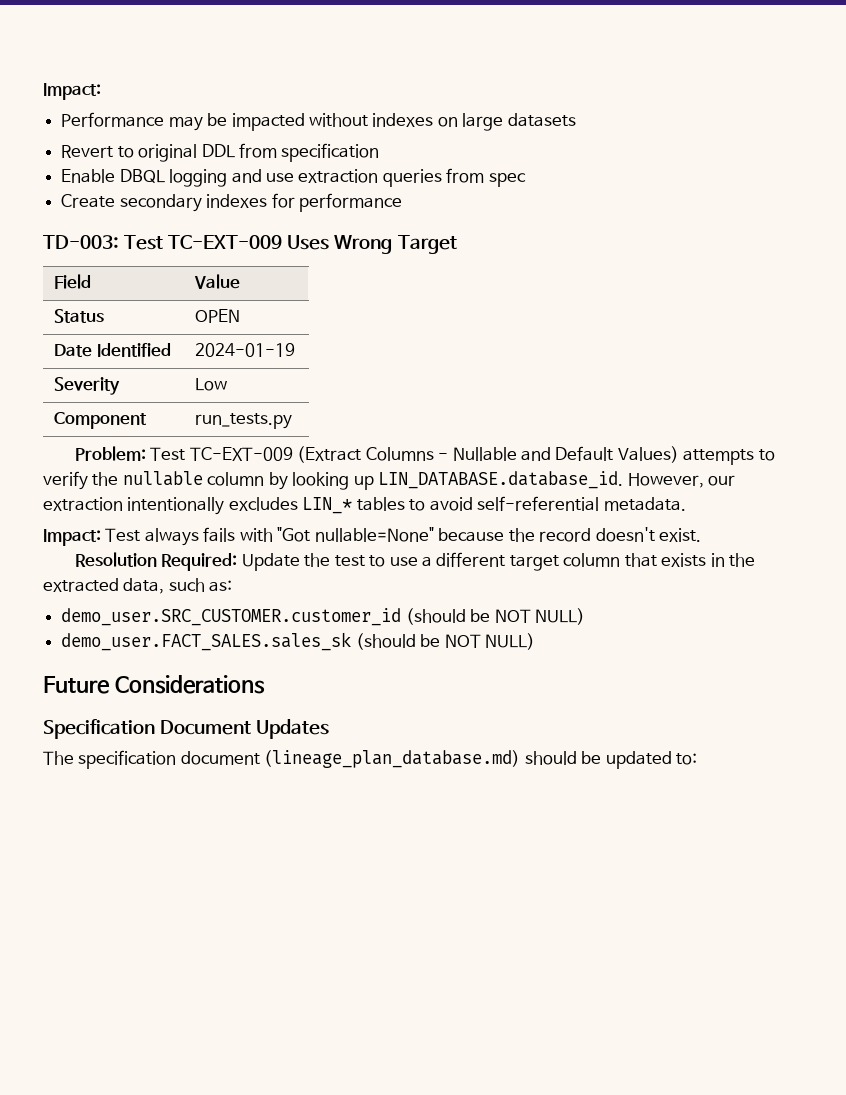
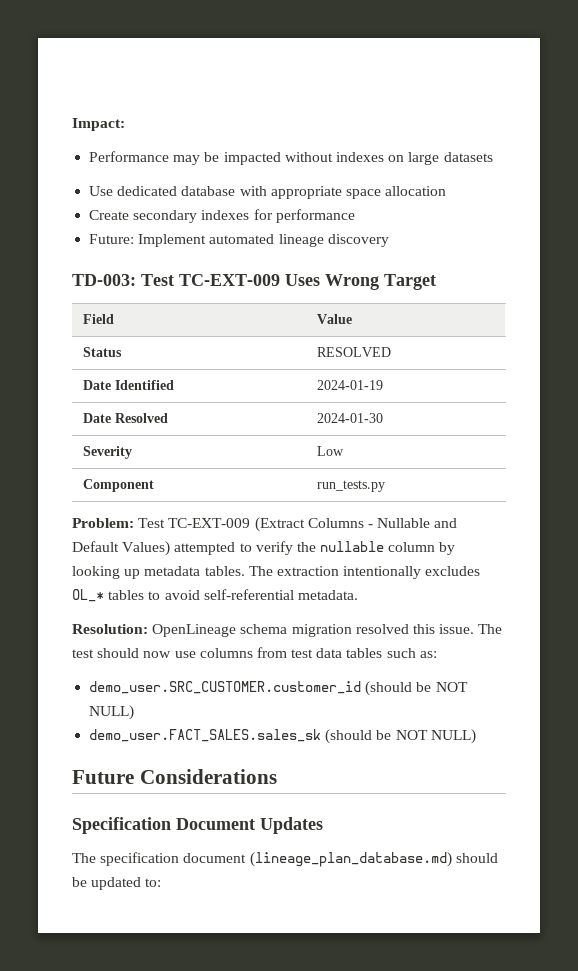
- Revert to original DDL from specification
- Enable DBQL logging and use extraction queries from spec
+ Use dedicated database with appropriate space allocation
+ Future: Implement automated lineage discovery
- Status | OPEN
+ Status | RESOLVED
+ Date Resolved | 2024-01-30
- Problem: Test TC-EXT-009 (Extract Columns - Nullable and Default Values) attempts to verify the nullable column by looking up LIN_DATABASE.database_id. However, our extraction intentionally excludes LIN_* tables to avoid self-referential metadata.
+ Problem: Test TC-EXT-009 (Extract Columns - Nullable and Default Values) attempted to verify the nullable column by looking up metadata tables. The extraction intentionally excludes OL_* tables to avoid self-referential metadata.
- Impact: Test always fails with "Got nullable=None" because the record doesn't exist.
- Resolution Required: Update the test to use a different target column that exists in the extracted data, such as:
+ Resolution: OpenLineage schema migration resolved this issue. The test should now use columns from test data tables such as:

